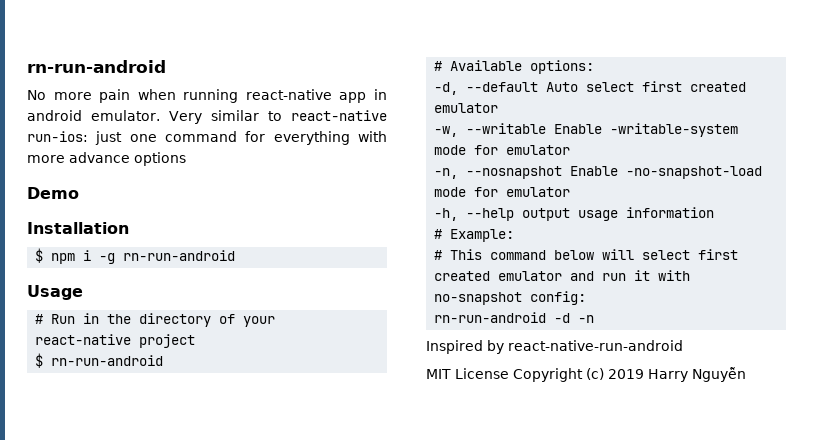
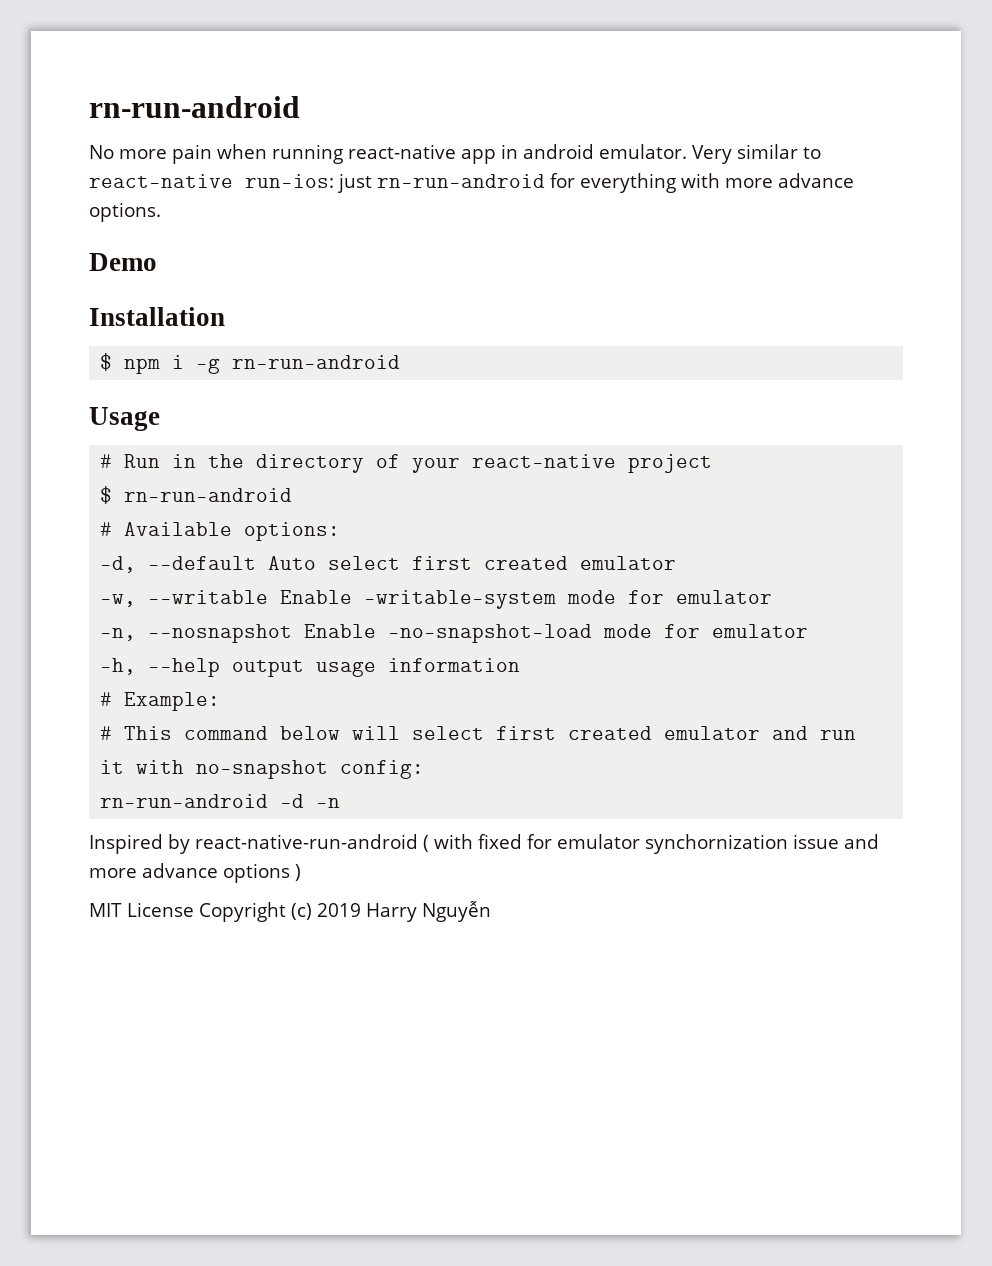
- Very similar to react-native run-ios: just one command for everything with more advance options
+ Very similar to react-native run-ios: just rn-run-android for everything with more advance options.
- Inspired by react-native-run-android
+ Inspired by react-native-run-android ( with fixed for emulator synchornization issue and more advance options )

